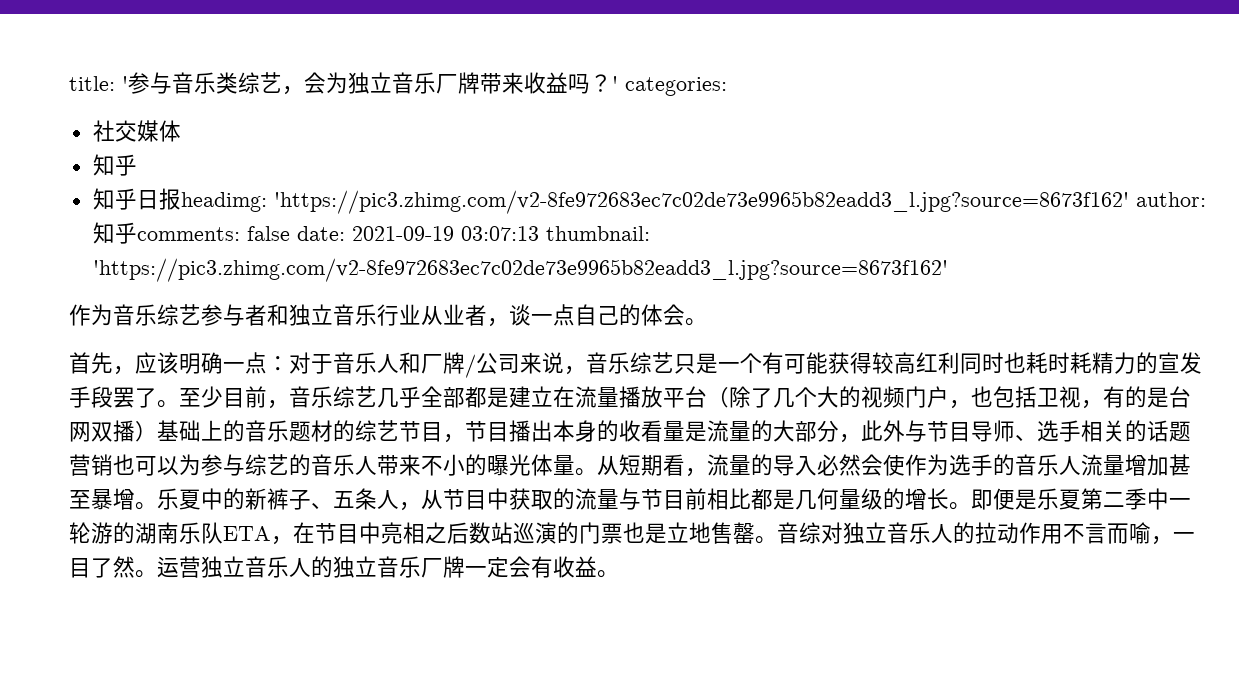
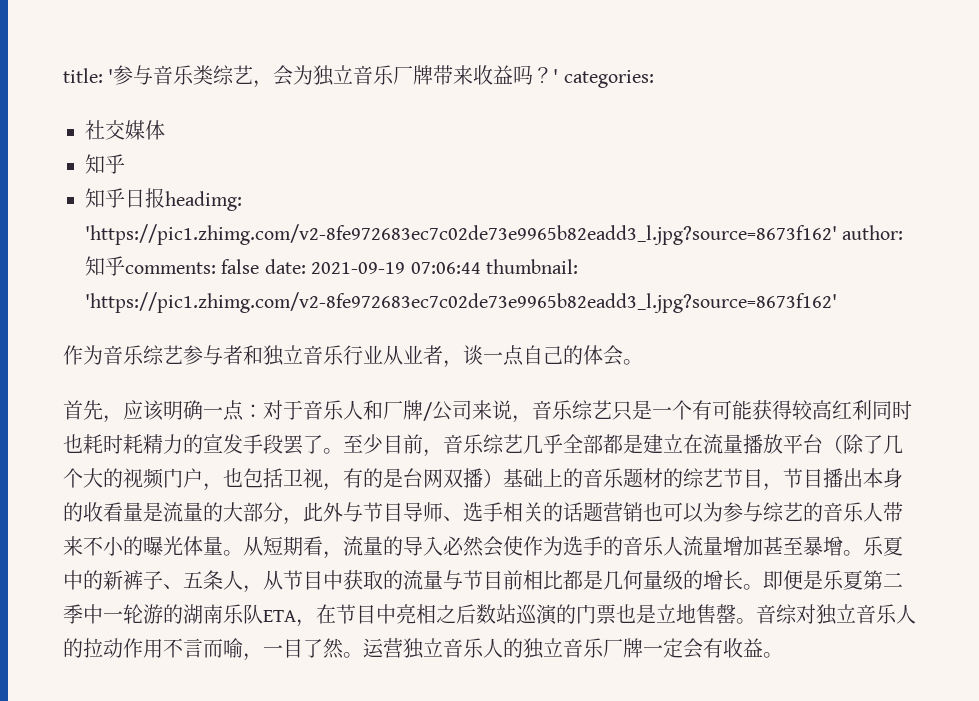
- 知乎日报headimg: 'https://pic3.zhimg.com/v2-8fe972683ec7c02de73e9965b82eadd3_l.jpg?source=8673f162' author:知乎comments: false date: 2021-09-19 03:07:13 thumbnail: 'https://pic3.zhimg.com/v2-8fe972683ec7c02de73e9965b82eadd3_l.jpg?source=8673f162'
+ 知乎日报headimg: 'https://pic1.zhimg.com/v2-8fe972683ec7c02de73e9965b82eadd3_l.jpg?source=8673f162' author:知乎comments: false date: 2021-09-19 07:06:44 thumbnail: 'https://pic1.zhimg.com/v2-8fe972683ec7c02de73e9965b82eadd3_l.jpg?source=8673f162'

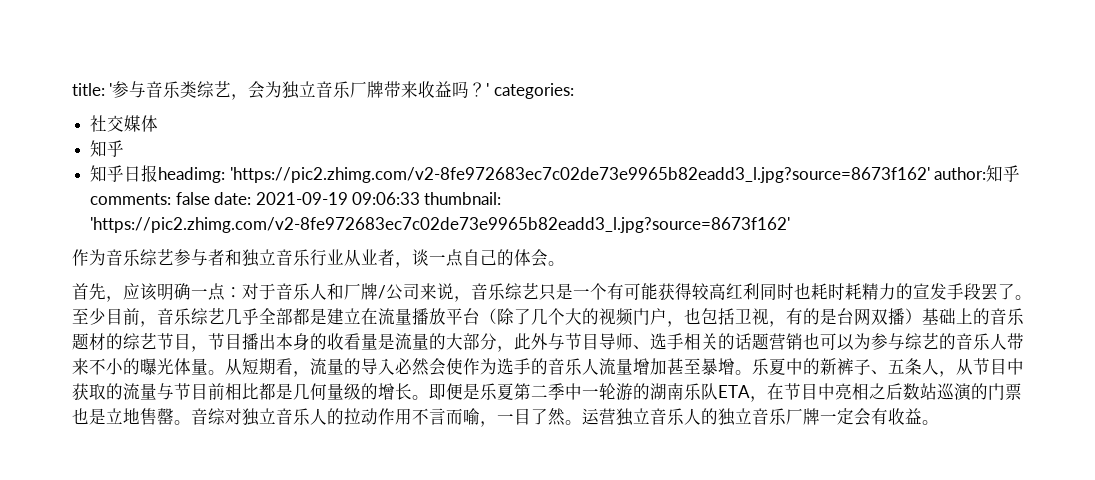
- 知乎日报headimg: 'https://pic1.zhimg.com/v2-8fe972683ec7c02de73e9965b82eadd3_l.jpg?source=8673f162' author:知乎comments: false date: 2021-09-19 07:06:44 thumbnail: 'https://pic1.zhimg.com/v2-8fe972683ec7c02de73e9965b82eadd3_l.jpg?source=8673f162'
+ 知乎日报headimg: 'https://pic2.zhimg.com/v2-8fe972683ec7c02de73e9965b82eadd3_l.jpg?source=8673f162' author:知乎comments: false date: 2021-09-19 09:06:33 thumbnail: 'https://pic2.zhimg.com/v2-8fe972683ec7c02de73e9965b82eadd3_l.jpg?source=8673f162'

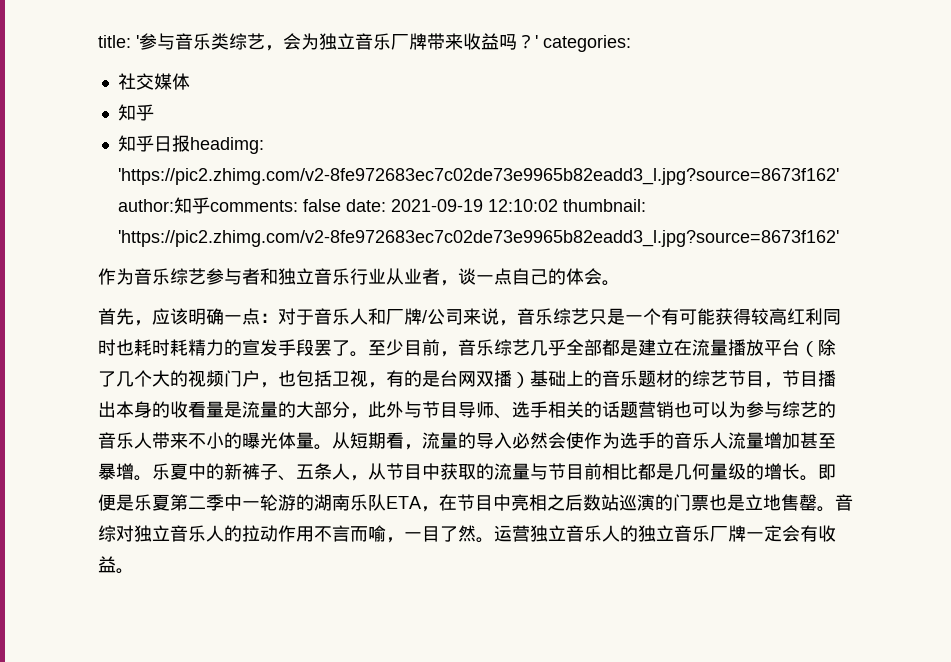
- 知乎日报headimg: 'https://pic2.zhimg.com/v2-8fe972683ec7c02de73e9965b82eadd3_l.jpg?source=8673f162' author:知乎comments: false date: 2021-09-19 09:06:33 thumbnail: 'https://pic2.zhimg.com/v2-8fe972683ec7c02de73e9965b82eadd3_l.jpg?source=8673f162'
+ 知乎日报headimg: 'https://pic2.zhimg.com/v2-8fe972683ec7c02de73e9965b82eadd3_l.jpg?source=8673f162' author:知乎comments: false date: 2021-09-19 12:10:02 thumbnail: 'https://pic2.zhimg.com/v2-8fe972683ec7c02de73e9965b82eadd3_l.jpg?source=8673f162'

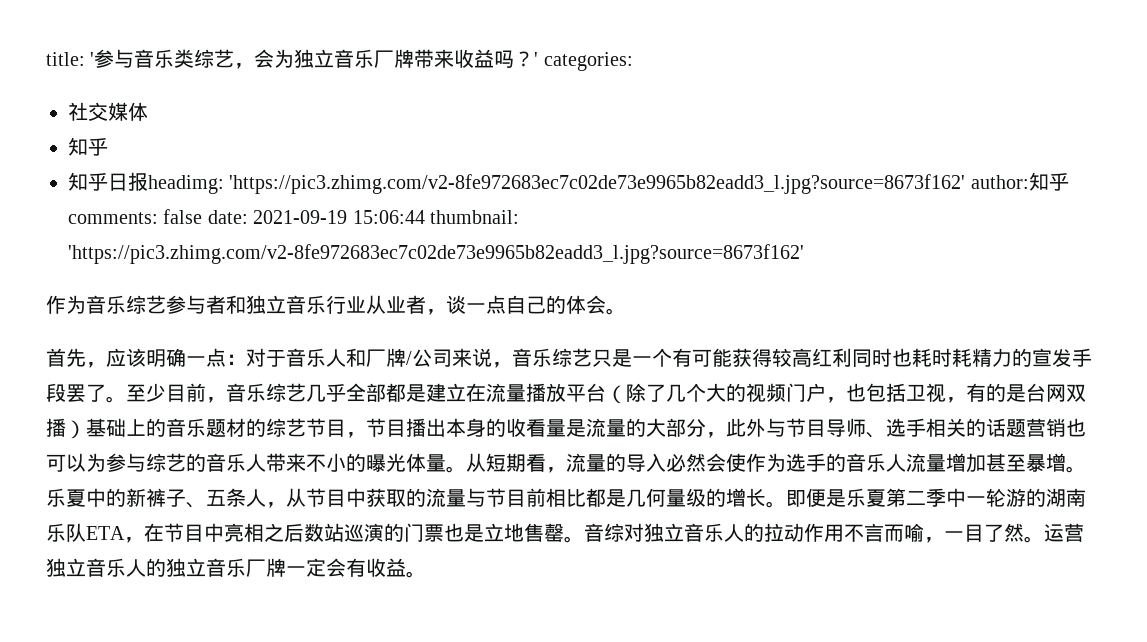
- 知乎日报headimg: 'https://pic2.zhimg.com/v2-8fe972683ec7c02de73e9965b82eadd3_l.jpg?source=8673f162' author:知乎comments: false date: 2021-09-19 12:10:02 thumbnail: 'https://pic2.zhimg.com/v2-8fe972683ec7c02de73e9965b82eadd3_l.jpg?source=8673f162'
+ 知乎日报headimg: 'https://pic3.zhimg.com/v2-8fe972683ec7c02de73e9965b82eadd3_l.jpg?source=8673f162' author:知乎comments: false date: 2021-09-19 15:06:44 thumbnail: 'https://pic3.zhimg.com/v2-8fe972683ec7c02de73e9965b82eadd3_l.jpg?source=8673f162'

